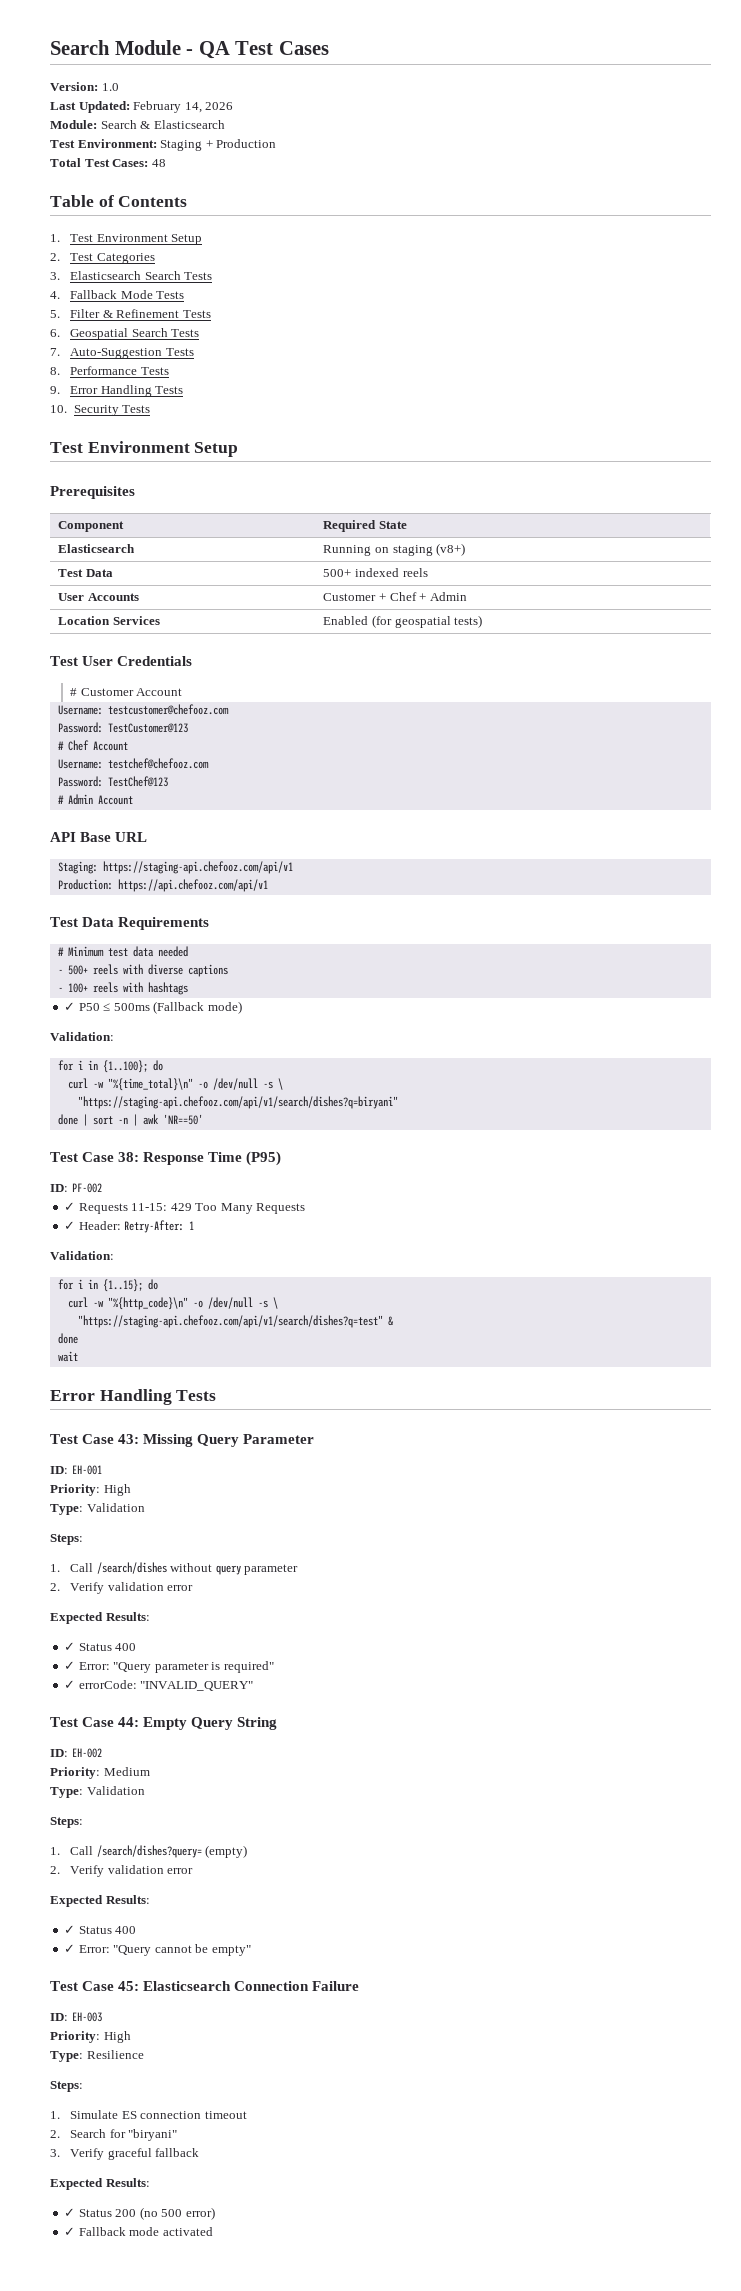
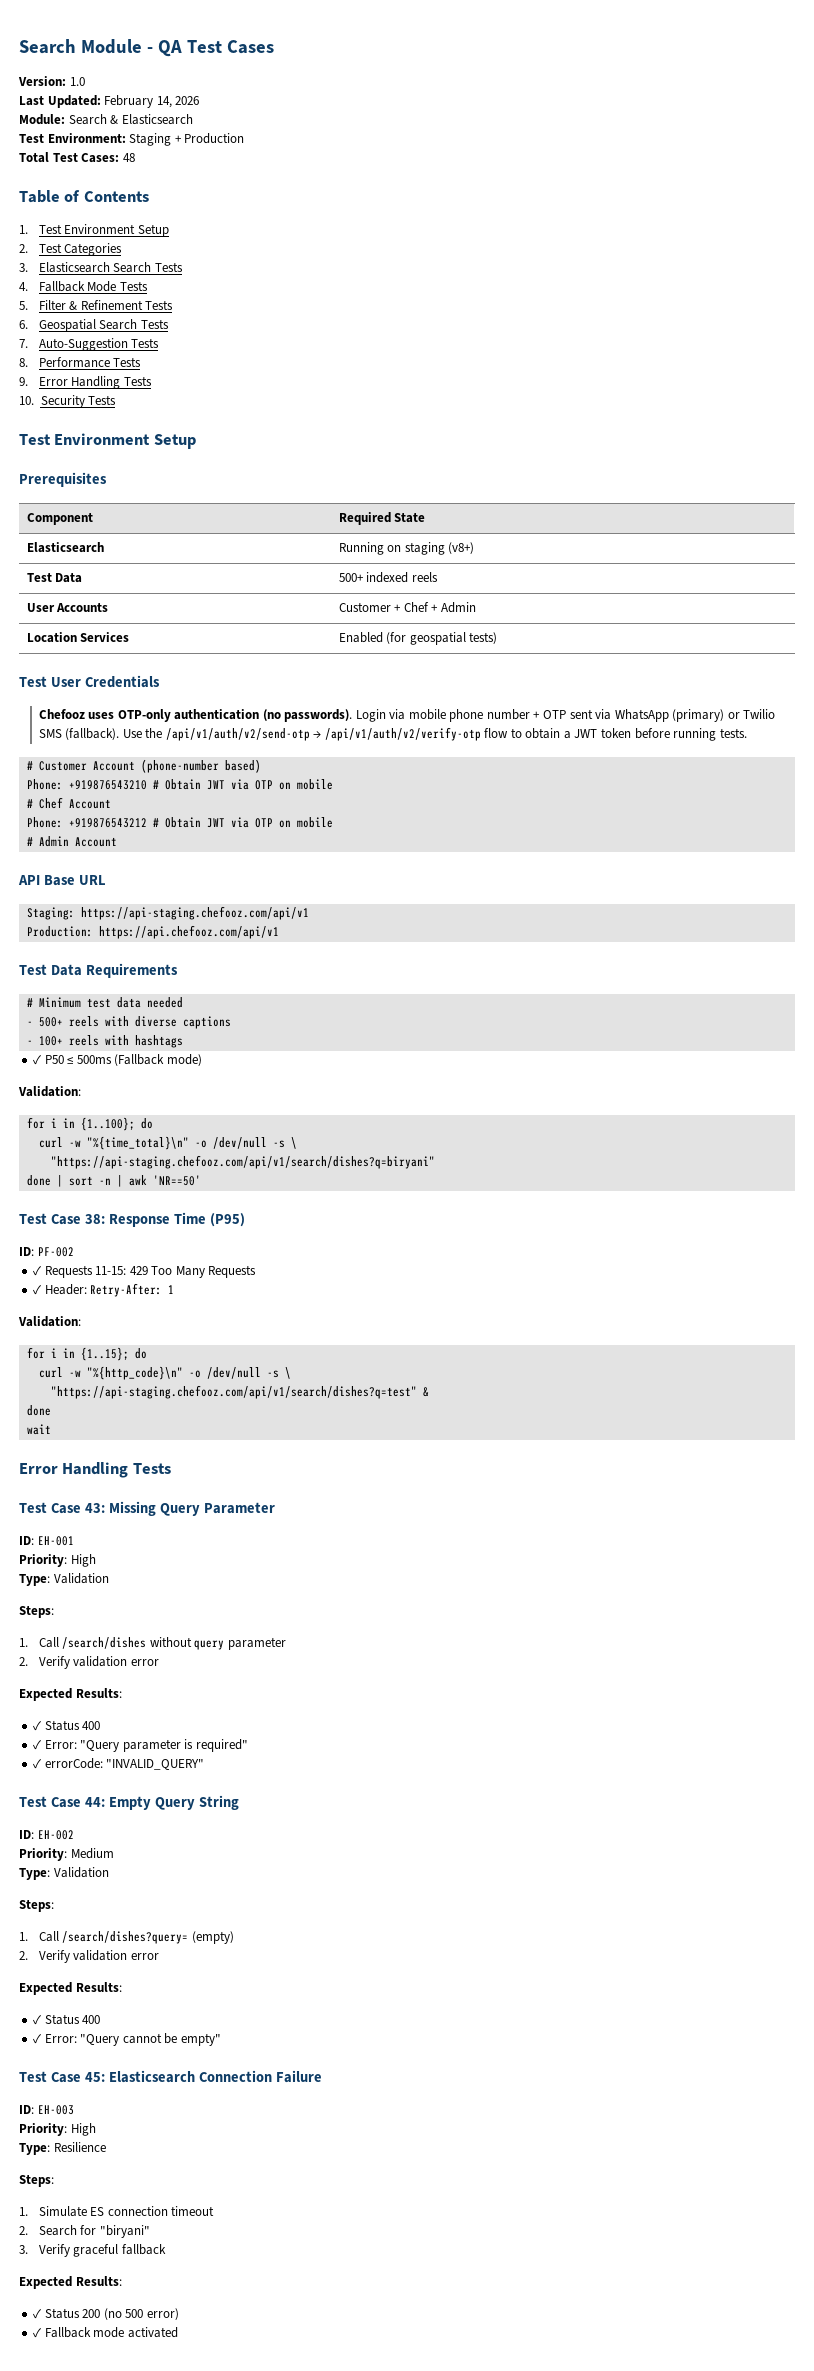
- # Customer Account
- Username: testcustomer@chefooz.com
- Password: TestCustomer@123
+ Chefooz uses OTP-only authentication (no passwords). Login via mobile phone number + OTP sent via WhatsApp (primary) or Twilio SMS (fallback). Use the /api/v1/auth/v2/send-otp → /api/v1/auth/v2/verify-otp flow to obtain a JWT token before running tests.
+ # Customer Account (phone-number based)
+ Phone: +919876543210 # Obtain JWT via OTP on mobile
  # Chef Account
- Username: testchef@chefooz.com
- Password: TestChef@123
+ Phone: +919876543212 # Obtain JWT via OTP on mobile
- Staging: https://staging-api.chefooz.com/api/v1
+ Staging: https://api-staging.chefooz.com/api/v1
- "https://staging-api.chefooz.com/api/v1/search/dishes?q=biryani"
+ "https://api-staging.chefooz.com/api/v1/search/dishes?q=biryani"
- "https://staging-api.chefooz.com/api/v1/search/dishes?q=test" &
+ "https://api-staging.chefooz.com/api/v1/search/dishes?q=test" &

